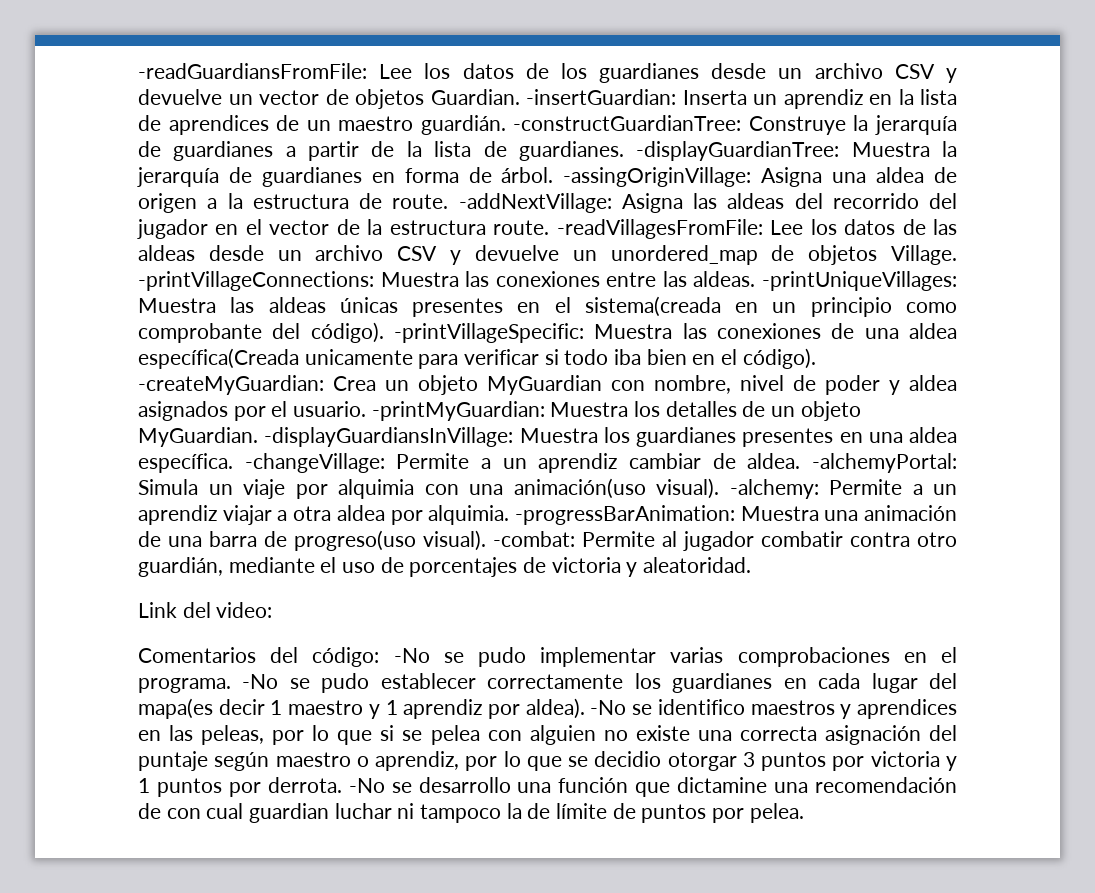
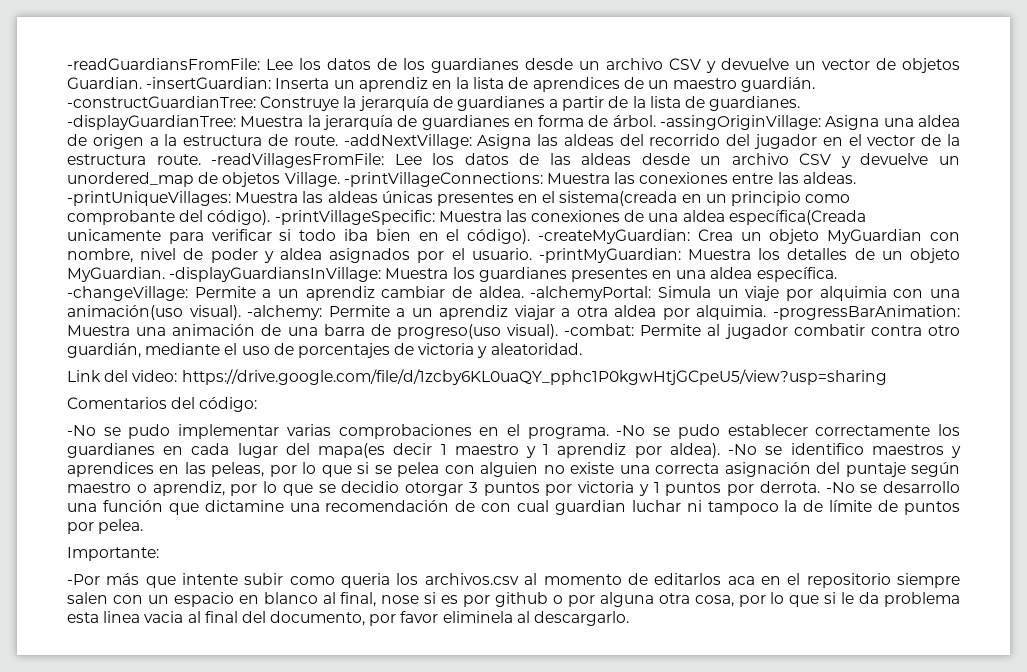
- Link del video:
+ Link del video: https://drive.google.com/file/d/1zcby6KL0uaQY_pphc1P0kgwHtjGCpeU5/view?usp=sharing
- Comentarios del código: -No se pudo implementar varias comprobaciones en el programa.
+ Comentarios del código:
+ -No se pudo implementar varias comprobaciones en el programa.
+ Importante:
+ -Por más que intente subir como queria los archivos.csv al momento de editarlos aca en el repositorio siempre salen con un espacio en blanco al final, nose si es por github o por alguna otra cosa, por lo que si le da problema esta linea vacia al final del documento, por favor eliminela al descargarlo.

